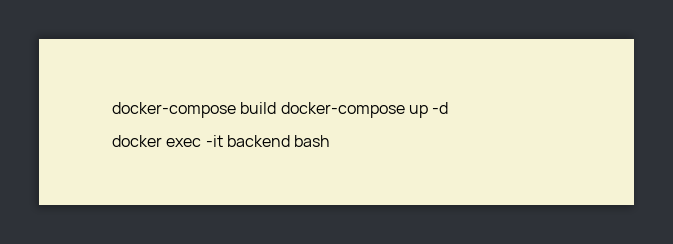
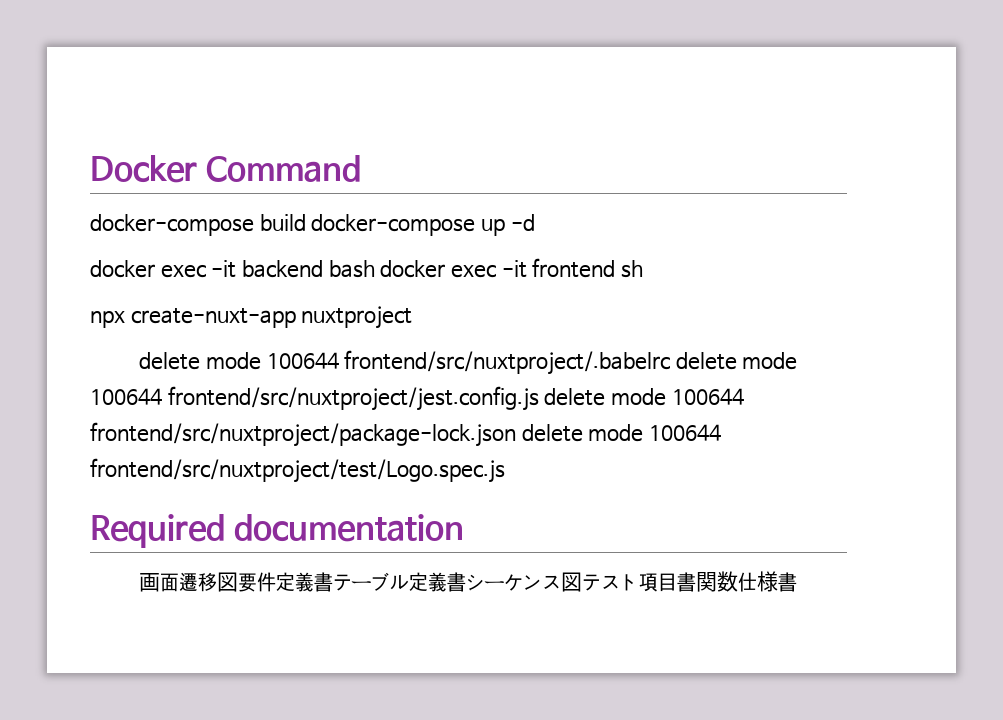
+ Docker Command
- docker exec -it backend bash
+ docker exec -it backend bash docker exec -it frontend sh
+ npx create-nuxt-app nuxtproject
+ delete mode 100644 frontend/src/nuxtproject/.babelrc delete mode 100644 frontend/src/nuxtproject/jest.config.js delete mode 100644 frontend/src/nuxtproject/package-lock.json delete mode 100644 frontend/src/nuxtproject/test/Logo.spec.js
+ Required documentation
+ 画面遷移図要件定義書テーブル定義書シーケンス図テスト項目書関数仕様書

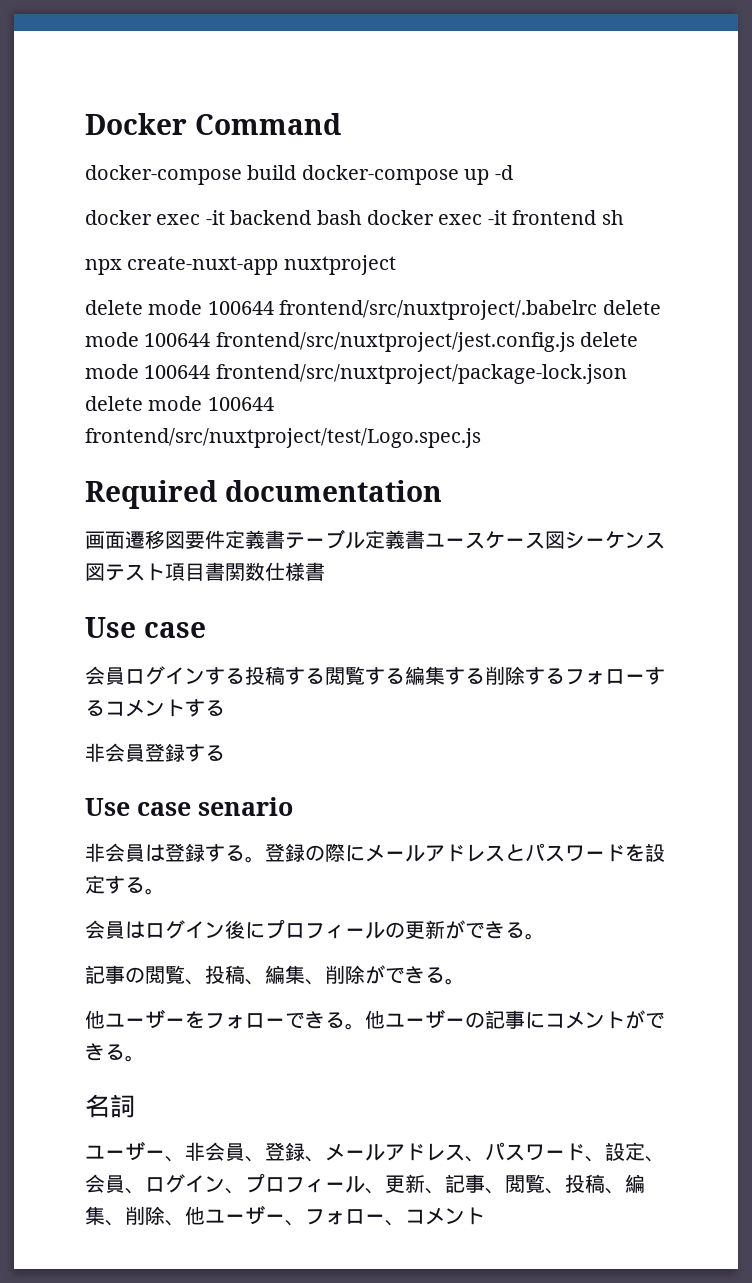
- 画面遷移図要件定義書テーブル定義書シーケンス図テスト項目書関数仕様書
+ 画面遷移図要件定義書テーブル定義書ユースケース図シーケンス図テスト項目書関数仕様書
+ Use case
+ 会員ログインする投稿する閲覧する編集する削除するフォローするコメントする
+ 非会員登録する
+ Use case senario
+ 非会員は登録する。登録の際にメールアドレスとパスワードを設定する。
+ 会員はログイン後にプロフィールの更新ができる。
+ 記事の閲覧、投稿、編集、削除ができる。
+ 他ユーザーをフォローできる。他ユーザーの記事にコメントができる。
+ 名詞
+ ユーザー、非会員、登録、メールアドレス、パスワード、設定、会員、ログイン、プロフィール、更新、記事、閲覧、投稿、編集、削除、他ユーザー、フォロー、コメント

